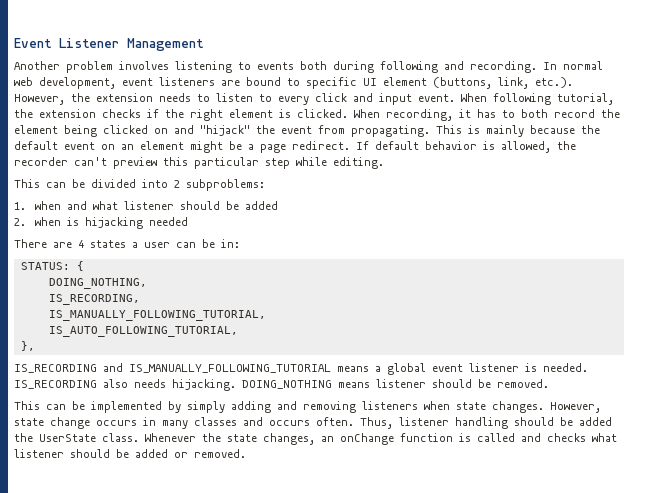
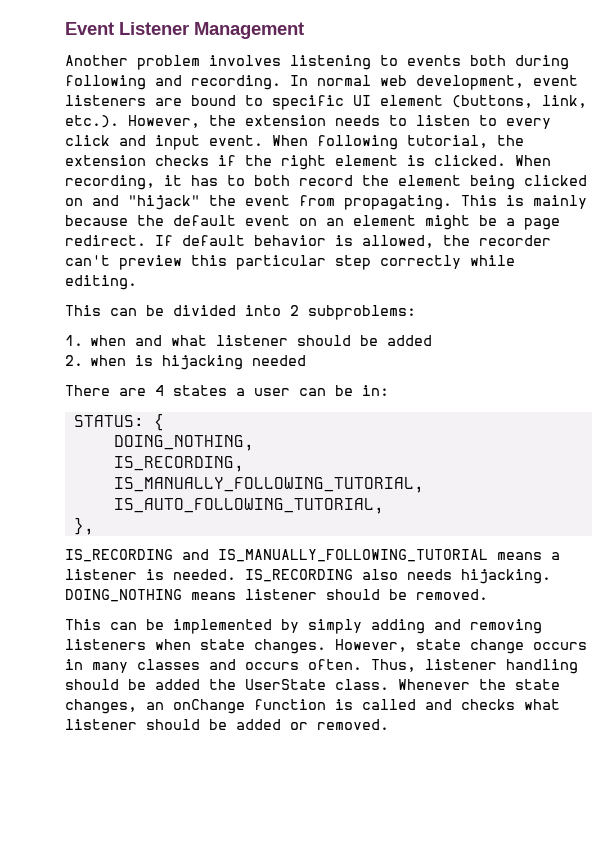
- If default behavior is allowed, the recorder can't preview this particular step while editing.
+ If default behavior is allowed, the recorder can't preview this particular step correctly while editing.
- IS_RECORDING and IS_MANUALLY_FOLLOWING_TUTORIAL means a global event listener is needed.
+ IS_RECORDING and IS_MANUALLY_FOLLOWING_TUTORIAL means a listener is needed.

